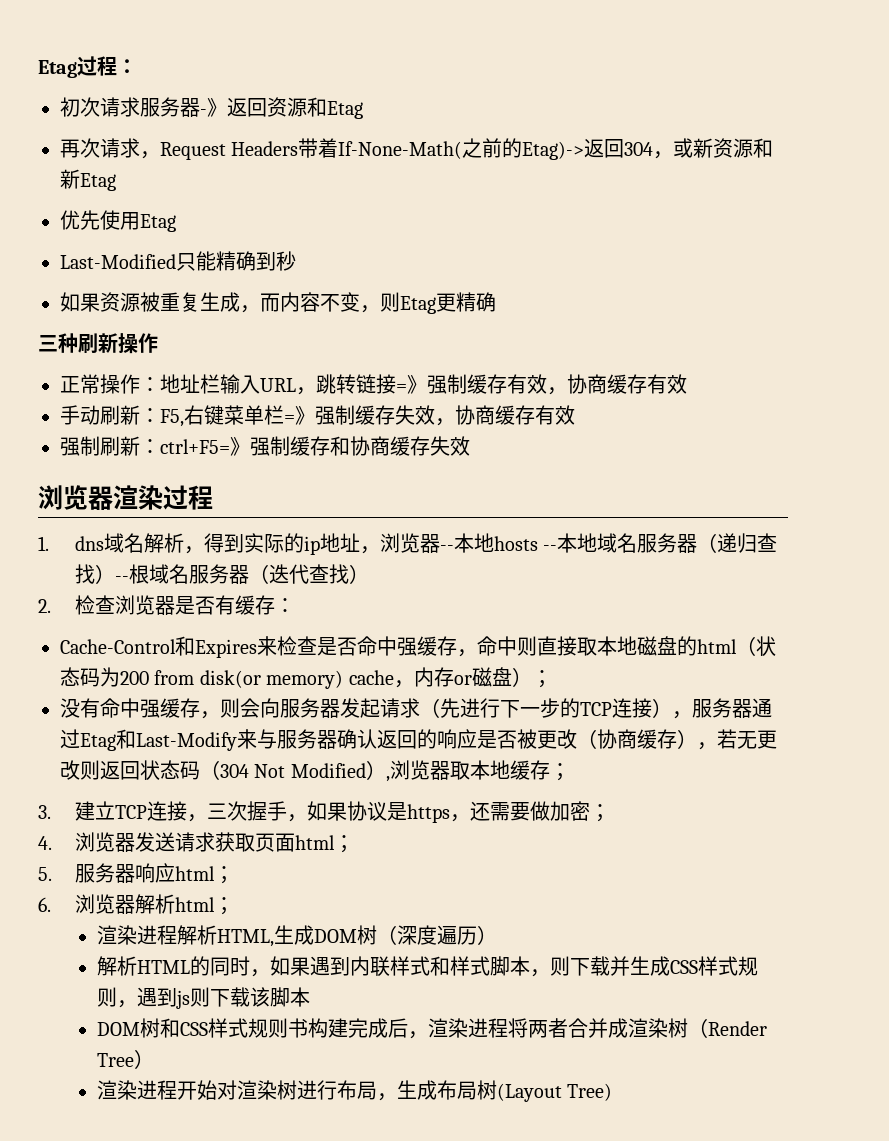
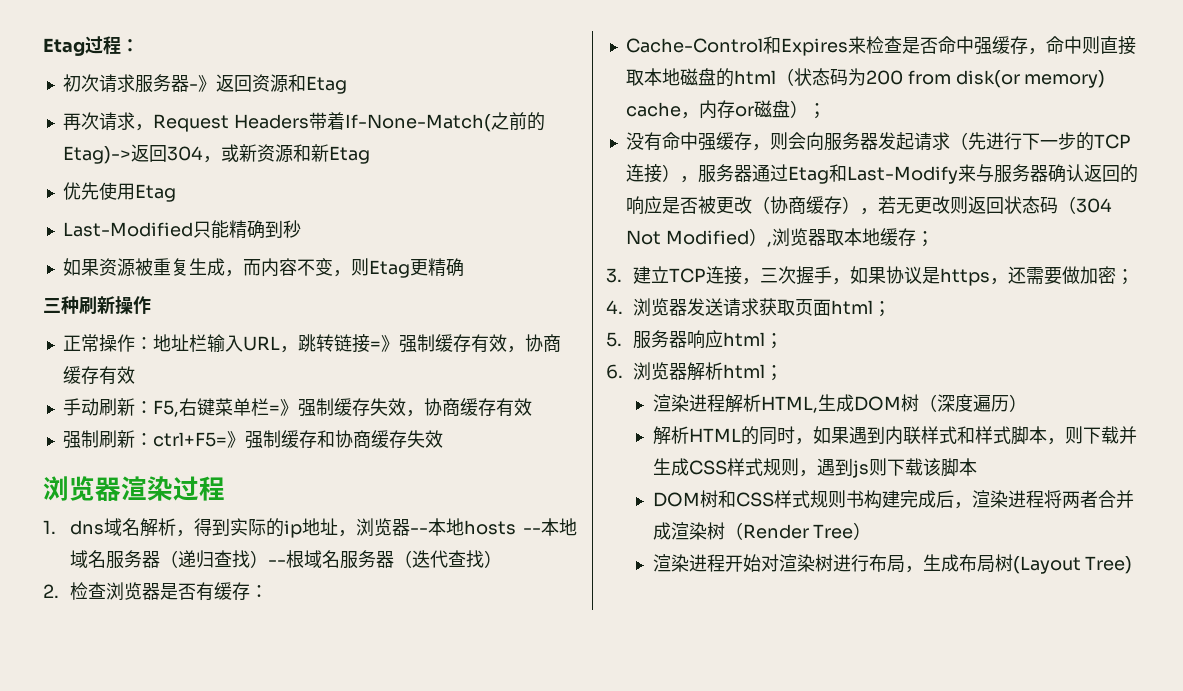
- 再次请求，Request Headers带着If-None-Math(之前的Etag)->返回304，或新资源和新Etag
+ 再次请求，Request Headers带着If-None-Match(之前的Etag)->返回304，或新资源和新Etag

